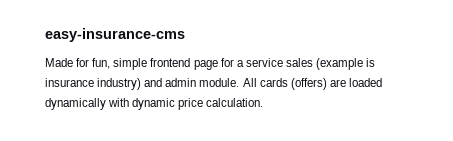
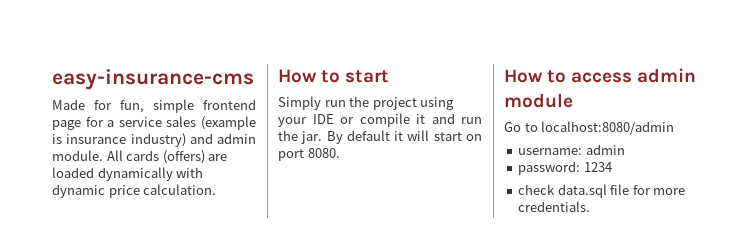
+ How to start
+ Simply run the project using your IDE or compile it and run the jar. By default it will start on port 8080.
+ How to access admin module
+ Go to localhost:8080/admin
+ username: admin
+ password: 1234
+ check data.sql file for more credentials.

